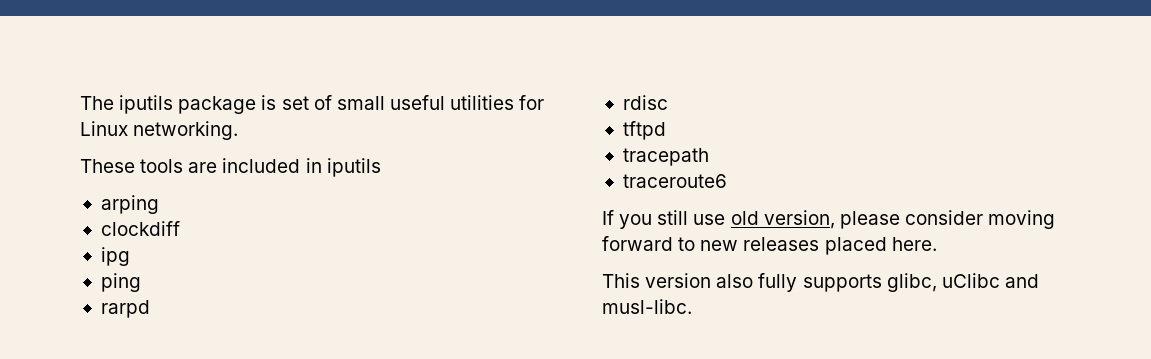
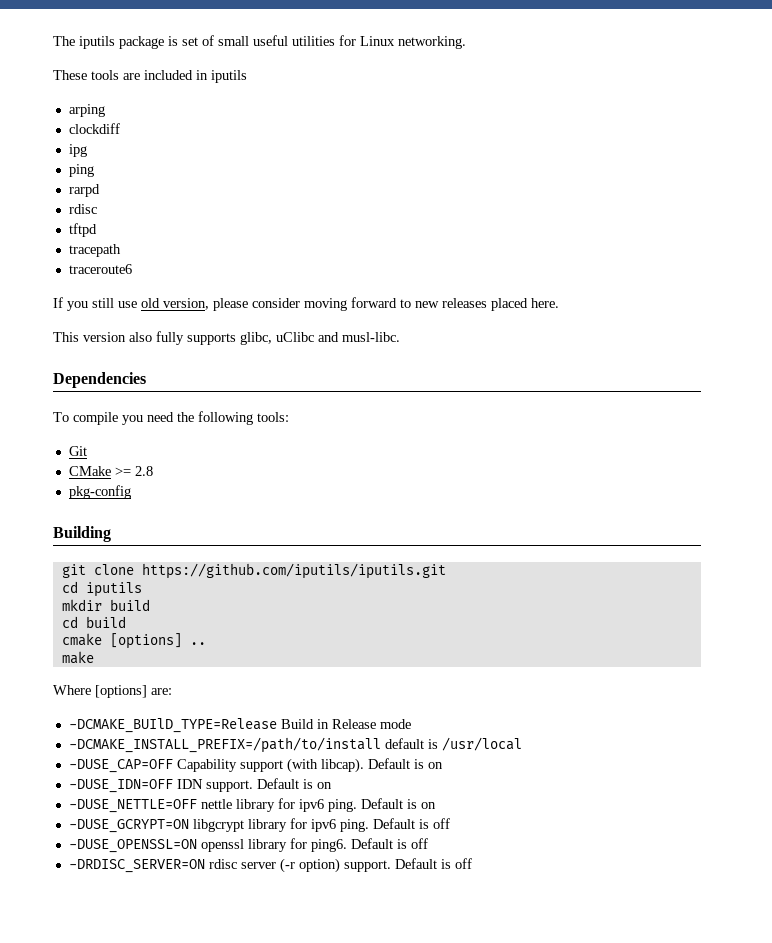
+ Dependencies
+ To compile you need the following tools:
+ Git
+ CMake >= 2.8
+ pkg-config
+ Building
+ git clone https://github.com/iputils/iputils.git
+ cd iputils
+ mkdir build
+ cd build
+ cmake [options] ..
+ make
+ Where [options] are:
+ -DCMAKE_BUIlD_TYPE=Release Build in Release mode
+ -DCMAKE_INSTALL_PREFIX=/path/to/install default is /usr/local
+ -DUSE_CAP=OFF Capability support (with libcap). Default is on
+ -DUSE_IDN=OFF IDN support. Default is on
+ -DUSE_NETTLE=OFF nettle library for ipv6 ping. Default is on
+ -DUSE_GCRYPT=ON libgcrypt library for ipv6 ping. Default is off
+ -DUSE_OPENSSL=ON openssl library for ping6. Default is off
+ -DRDISC_SERVER=ON rdisc server (-r option) support. Default is off

